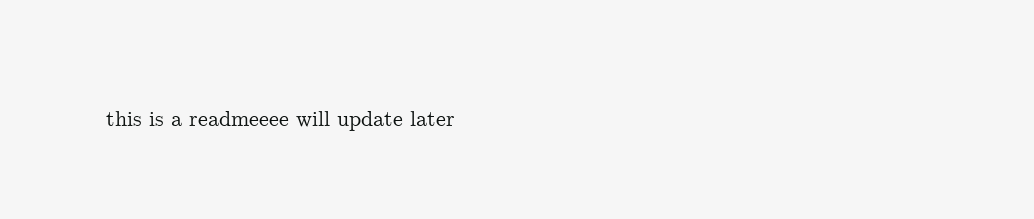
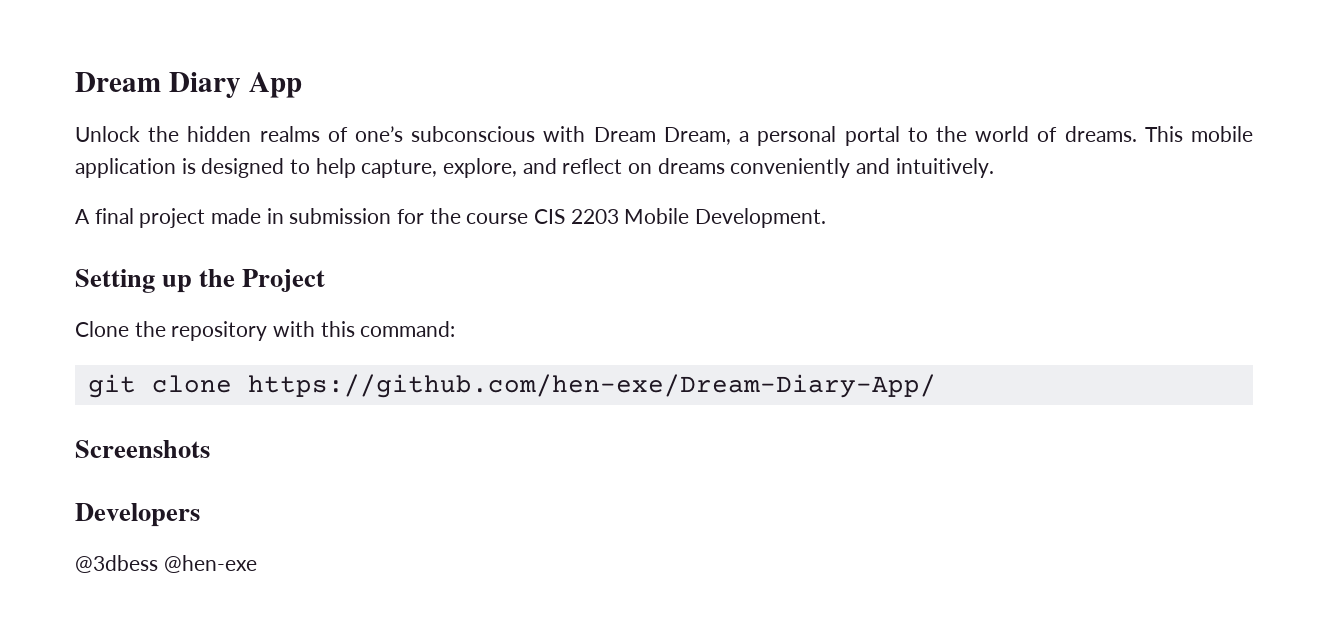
- this is a readmeeee will update later
+ Dream Diary App
+ Unlock the hidden realms of one’s subconscious with Dream Dream, a personal portal to the world of dreams. This mobile application is designed to help capture, explore, and reflect on dreams conveniently and intuitively.
+ A final project made in submission for the course CIS 2203 Mobile Development.
+ Setting up the Project
+ Clone the repository with this command:
+ git clone https://github.com/hen-exe/Dream-Diary-App/
+ Screenshots
+ Developers
+ @3dbess @hen-exe

